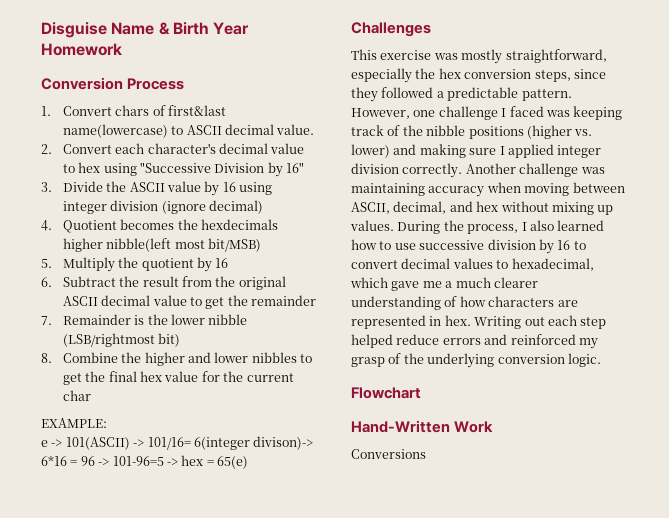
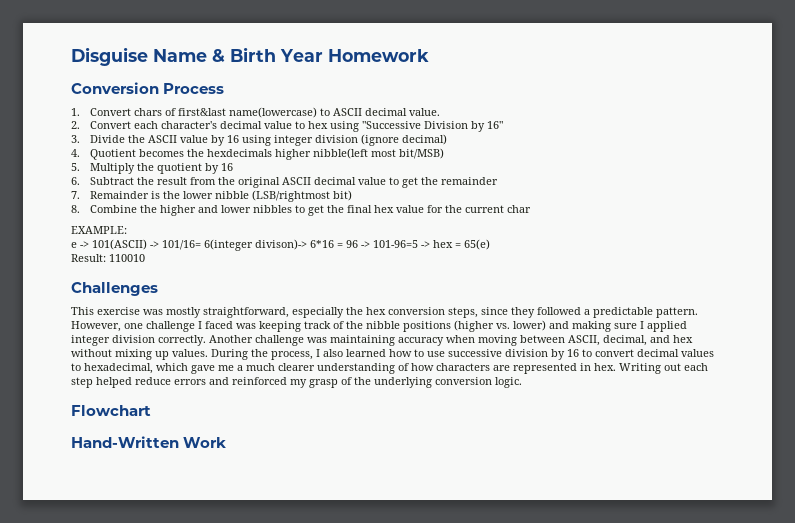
+ Result: 110010
- Conversions

